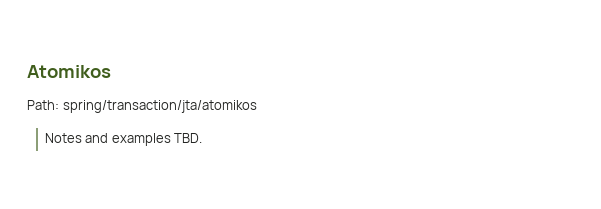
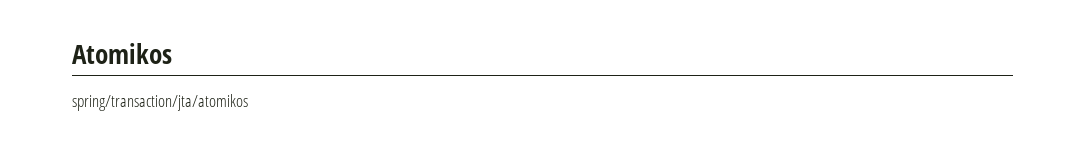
- Path: spring/transaction/jta/atomikos
+ spring/transaction/jta/atomikos
- Notes and examples TBD.

